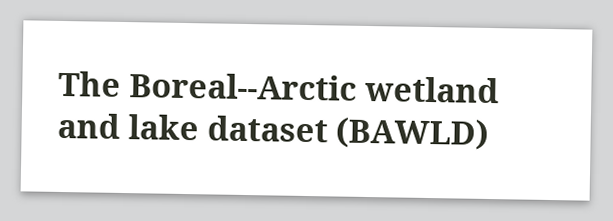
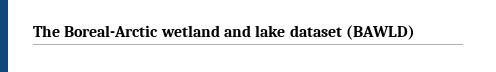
- The Boreal--Arctic wetland and lake dataset (BAWLD)
+ The Boreal-Arctic wetland and lake dataset (BAWLD)

